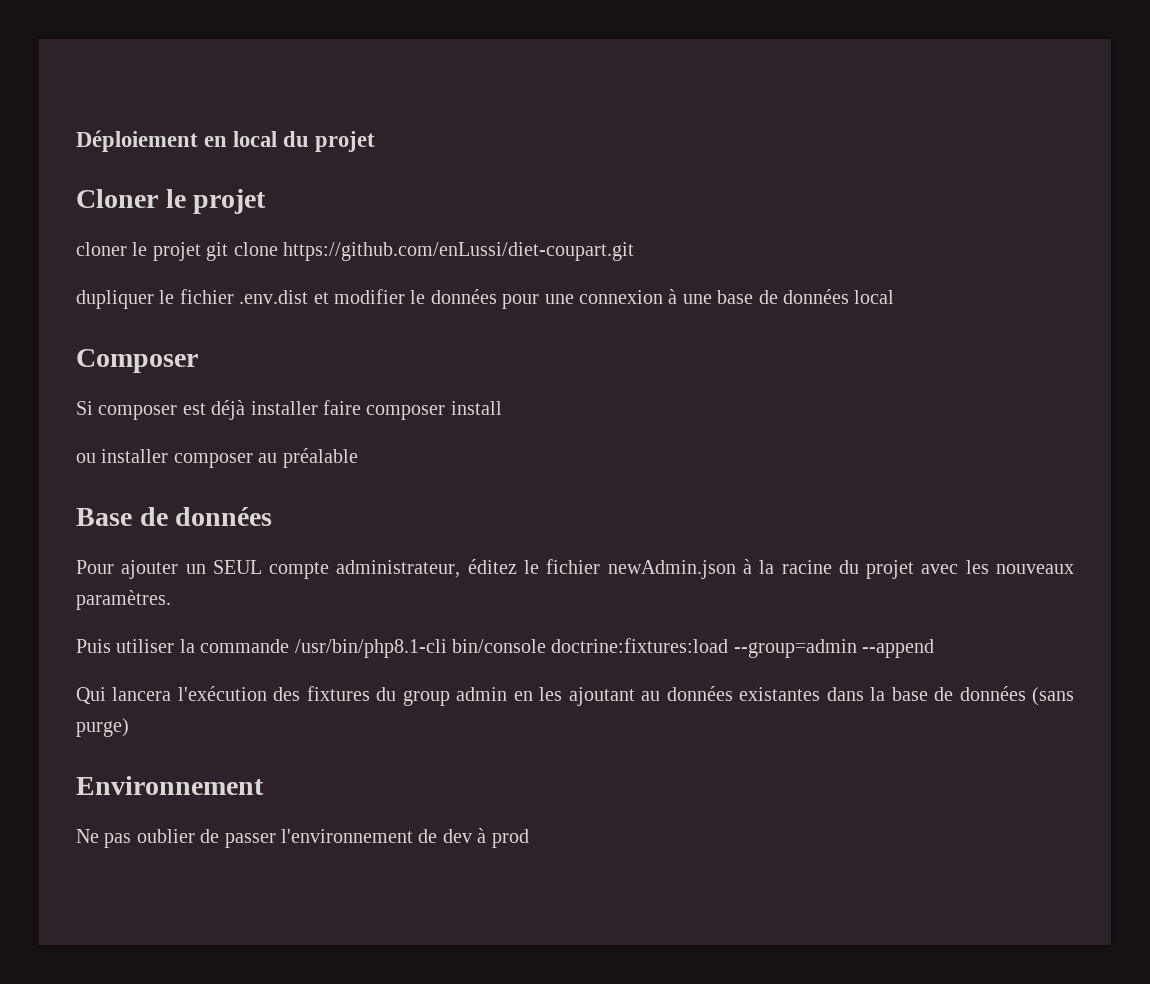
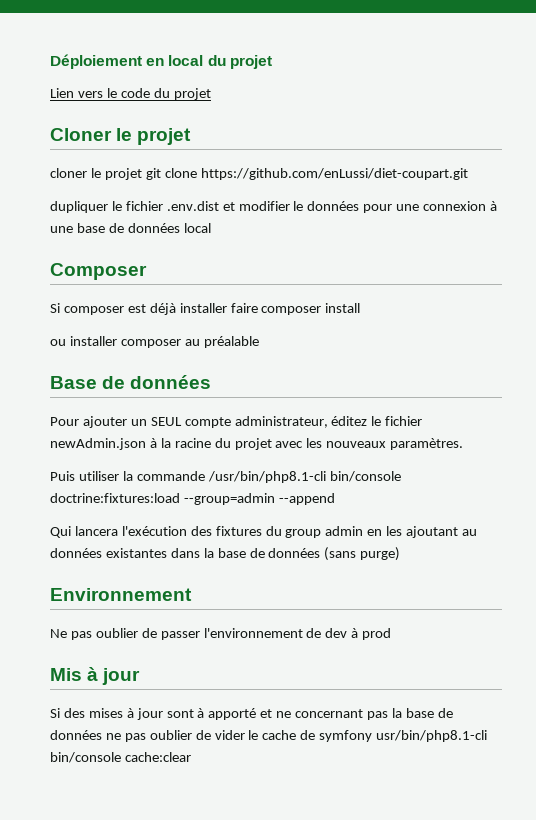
+ Lien vers le code du projet
+ Mis à jour
+ Si des mises à jour sont à apporté et ne concernant pas la base de données ne pas oublier de vider le cache de symfony usr/bin/php8.1-cli bin/console cache:clear

